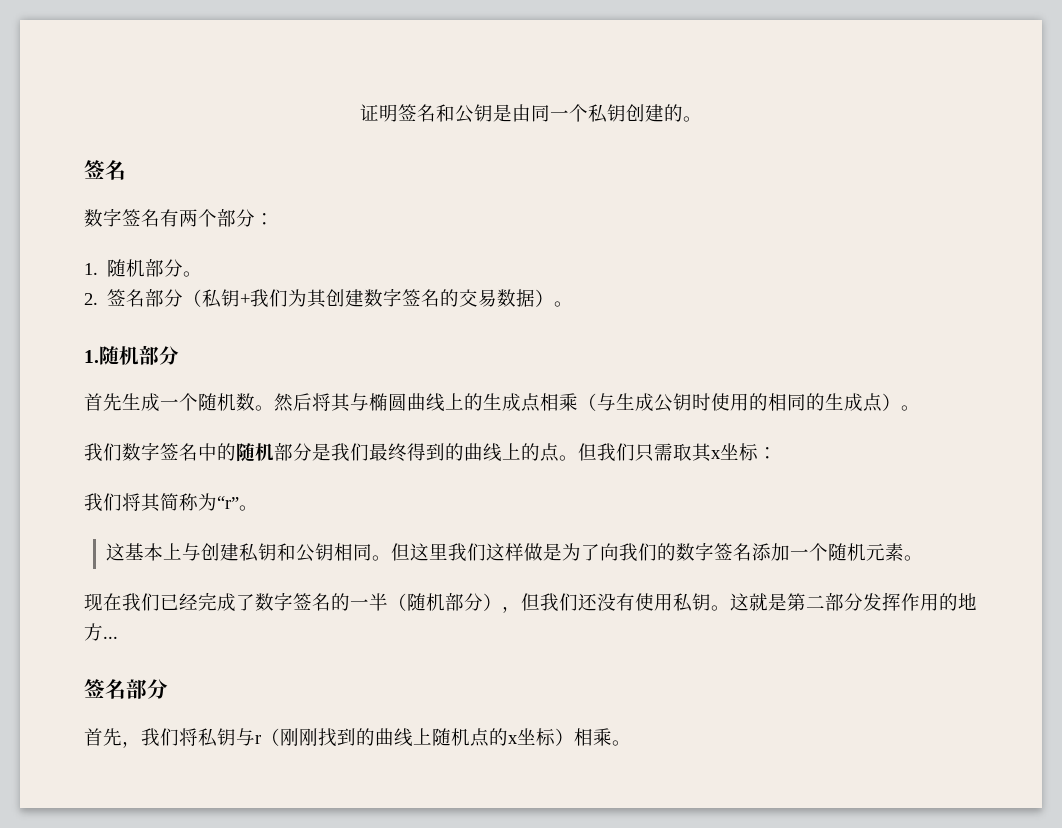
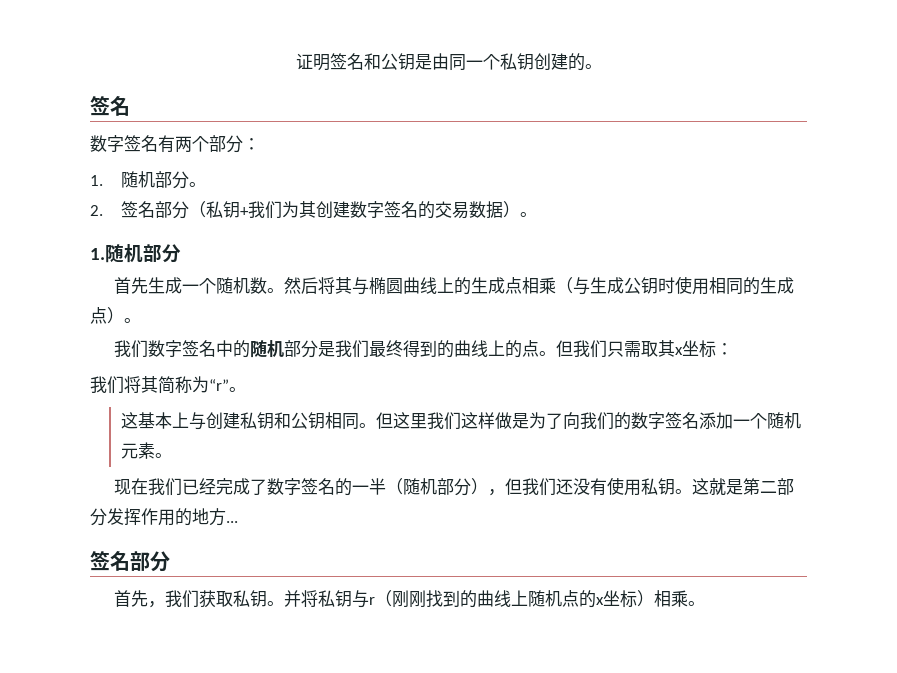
- 然后将其与椭圆曲线上的生成点相乘（与生成公钥时使用的相同的生成点）。
+ 然后将其与椭圆曲线上的生成点相乘（与生成公钥时使用相同的生成点）。
- 首先，我们将私钥与r（刚刚找到的曲线上随机点的x坐标）相乘。
+ 首先，我们获取私钥。并将私钥与r（刚刚找到的曲线上随机点的x坐标）相乘。

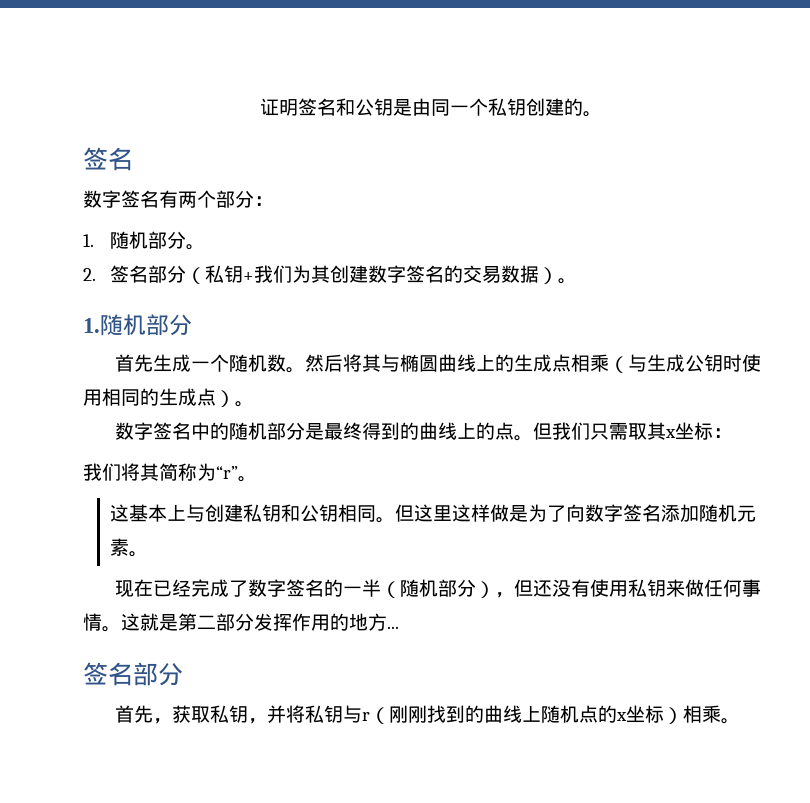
- 我们数字签名中的随机部分是我们最终得到的曲线上的点。
+ 数字签名中的随机部分是最终得到的曲线上的点。
- 但这里我们这样做是为了向我们的数字签名添加一个随机元素。
+ 但这里这样做是为了向数字签名添加随机元素。
- 现在我们已经完成了数字签名的一半（随机部分），但我们还没有使用私钥。
+ 现在已经完成了数字签名的一半（随机部分），但还没有使用私钥来做任何事情。
- 首先，我们获取私钥。并将私钥与r（刚刚找到的曲线上随机点的x坐标）相乘。
+ 首先，获取私钥，并将私钥与r（刚刚找到的曲线上随机点的x坐标）相乘。

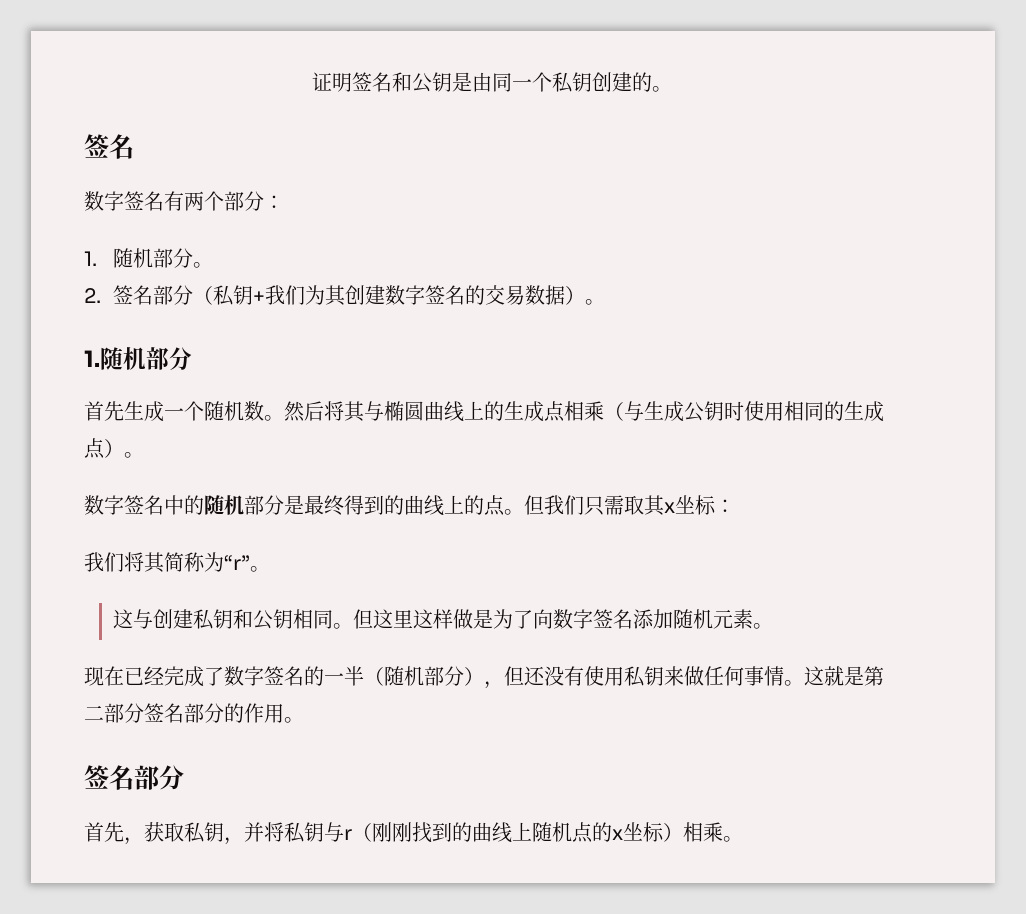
- 这基本上与创建私钥和公钥相同。
+ 这与创建私钥和公钥相同。
- 这就是第二部分发挥作用的地方...
+ 这就是第二部分签名部分的作用。

